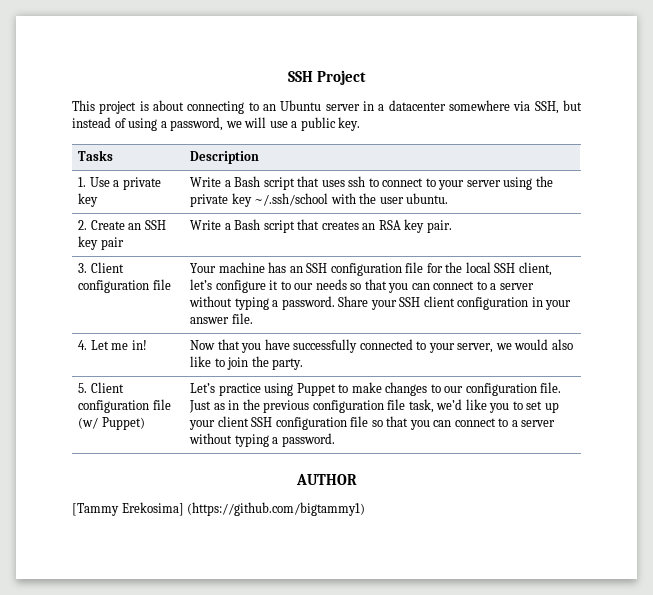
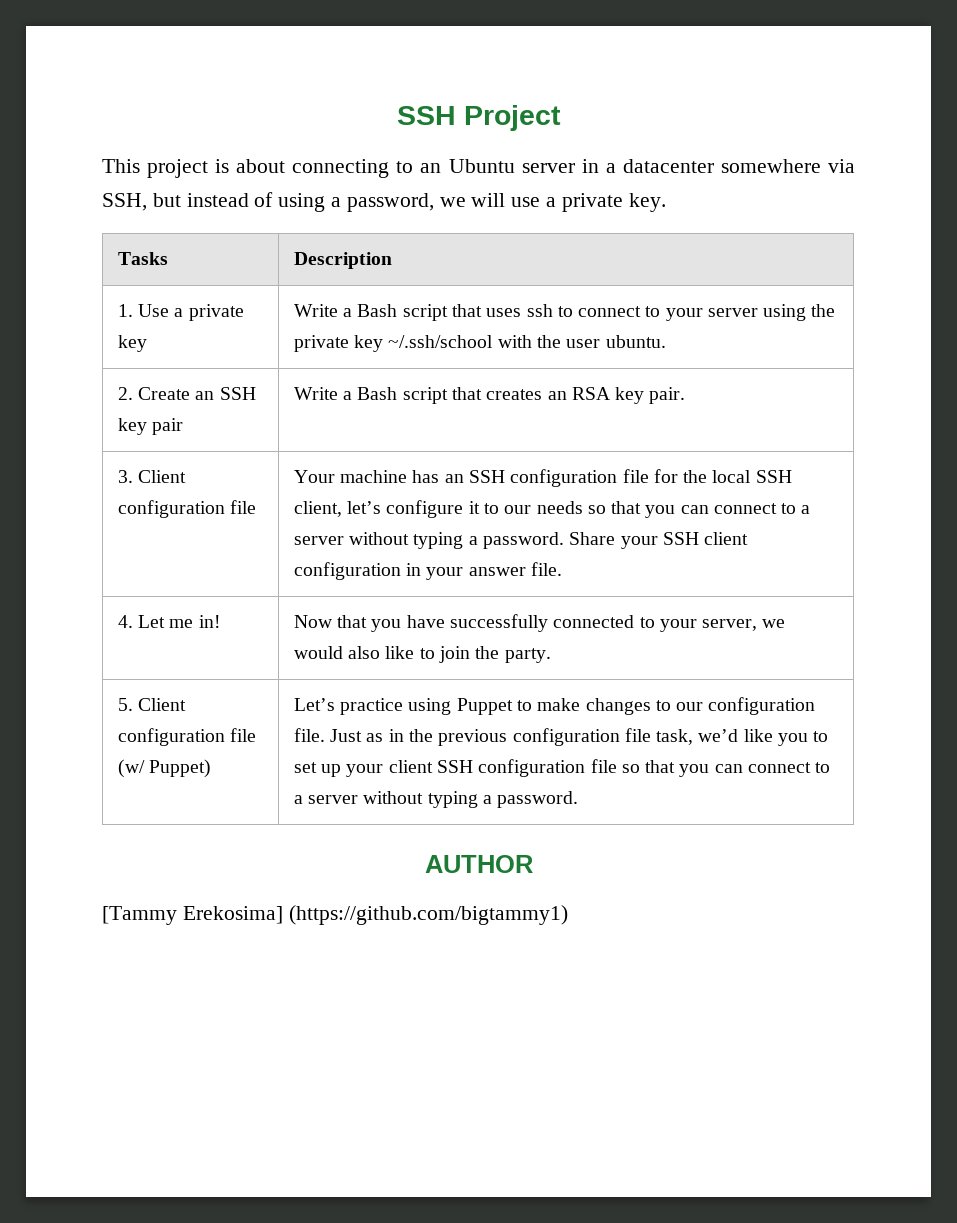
- This project is about connecting to an Ubuntu server in a datacenter somewhere via SSH, but instead of using a password, we will use a public key.
+ This project is about connecting to an Ubuntu server in a datacenter somewhere via SSH, but instead of using a password, we will use a private key.

